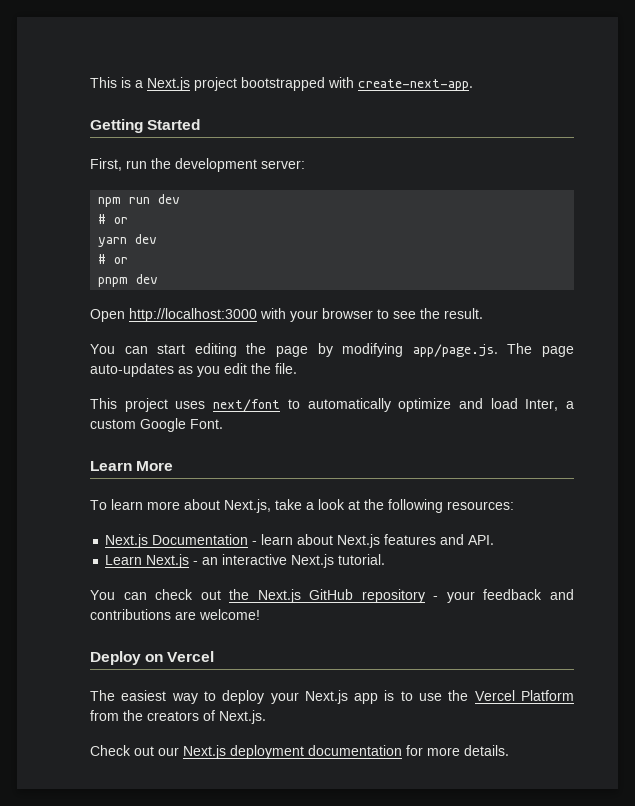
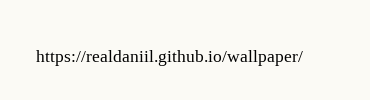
- This is a Next.js project bootstrapped with create-next-app.
- Getting Started
- First, run the development server:
- npm run dev
- # or
- yarn dev
- # or
- pnpm dev
- Open http://localhost:3000 with your browser to see the result.
- You can start editing the page by modifying app/page.js. The page auto-updates as you edit the file.
- This project uses next/font to automatically optimize and load Inter, a custom Google Font.
- Learn More
- To learn more about Next.js, take a look at the following resources:
- Next.js Documentation - learn about Next.js features and API.
- Learn Next.js - an interactive Next.js tutorial.
- You can check out the Next.js GitHub repository - your feedback and contributions are welcome!
- Deploy on Vercel
- The easiest way to deploy your Next.js app is to use the Vercel Platform from the creators of Next.js.
- Check out our Next.js deployment documentation for more details.
+ https://realdaniil.github.io/wallpaper/

